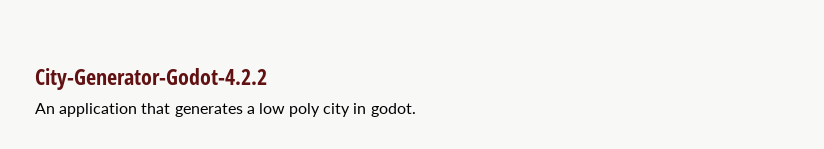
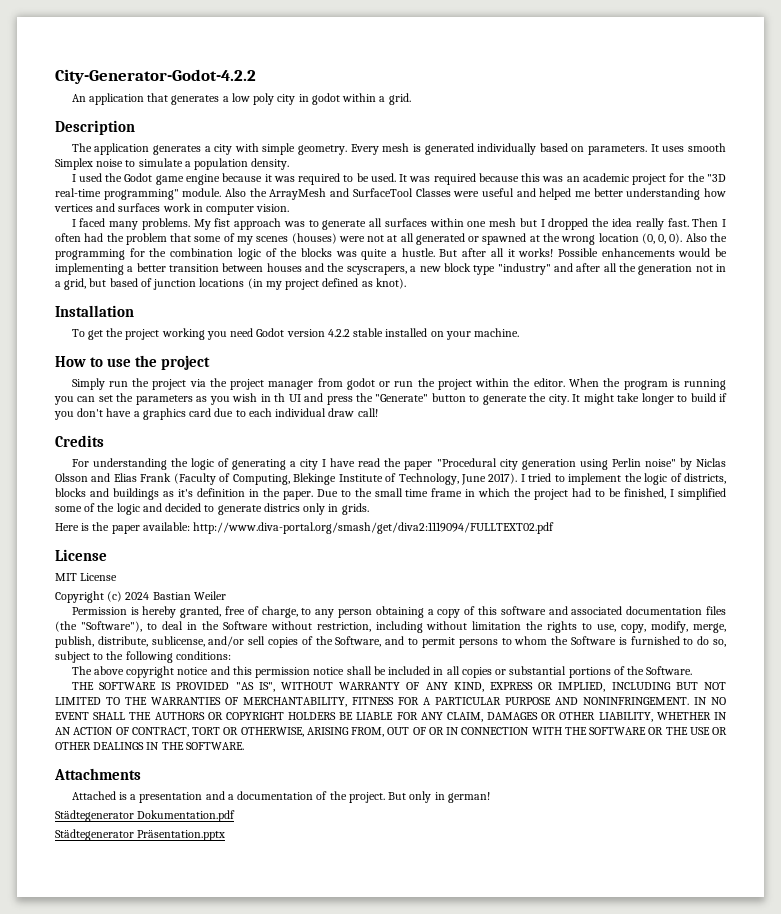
- An application that generates a low poly city in godot.
+ An application that generates a low poly city in godot within a grid.
+ Description
+ The application generates a city with simple geometry. Every mesh is generated individually based on parameters. It uses smooth Simplex noise to simulate a population density.
+ I used the Godot game engine because it was required to be used. It was required because this was an academic project for the "3D real-time programming" module. Also the ArrayMesh and SurfaceTool Classes were useful and helped me better understanding how vertices and surfaces work in computer vision.
+ I faced many problems. My fist approach was to generate all surfaces within one mesh but I dropped the idea really fast. Then I often had the problem that some of my scenes (houses) were not at all generated or spawned at the wrong location (0, 0, 0). Also the programming for the combination logic of the blocks was quite a hustle. But after all it works! Possible enhancements would be implementing a better transition between houses and the scyscrapers, a new block type "industry" and after all the generation not in a grid, but based of junction locations (in my project defined as knot).
+ Installation
+ To get the project working you need Godot version 4.2.2 stable installed on your machine.
+ How to use the project
+ Simply run the project via the project manager from godot or run the project within the editor. When the program is running you can set the parameters as you wish in th UI and press the "Generate" button to generate the city. It might take longer to build if you don't have a graphics card due to each individual draw call!
+ Credits
+ For understanding the logic of generating a city I have read the paper "Procedural city generation using Perlin noise" by Niclas Olsson and Elias Frank (Faculty of Computing, Blekinge Institute of Technology, June 2017). I tried to implement the logic of districts, blocks and buildings as it's definition in the paper. Due to the small time frame in which the project had to be finished, I simplified some of the logic and decided to generate districs only in grids.
+ Here is the paper available: http://www.diva-portal.org/smash/get/diva2:1119094/FULLTEXT02.pdf
+ License
+ MIT License
+ Copyright (c) 2024 Bastian Weiler
+ Permission is hereby granted, free of charge, to any person obtaining a copy of this software and associated documentation files (the "Software"), to deal in the Software without restriction, including without limitation the rights to use, copy, modify, merge, publish, distribute, sublicense, and/or sell copies of the Software, and to permit persons to whom the Software is furnished to do so, subject to the following conditions:
+ The above copyright notice and this permission notice shall be included in all copies or substantial portions of the Software.
+ THE SOFTWARE IS PROVIDED "AS IS", WITHOUT WARRANTY OF ANY KIND, EXPRESS OR IMPLIED, INCLUDING BUT NOT LIMITED TO THE WARRANTIES OF MERCHANTABILITY, FITNESS FOR A PARTICULAR PURPOSE AND NONINFRINGEMENT. IN NO EVENT SHALL THE AUTHORS OR COPYRIGHT HOLDERS BE LIABLE FOR ANY CLAIM, DAMAGES OR OTHER LIABILITY, WHETHER IN AN ACTION OF CONTRACT, TORT OR OTHERWISE, ARISING FROM, OUT OF OR IN CONNECTION WITH THE SOFTWARE OR THE USE OR OTHER DEALINGS IN THE SOFTWARE.
+ Attachments
+ Attached is a presentation and a documentation of the project. But only in german!
+ Städtegenerator Dokumentation.pdf
+ Städtegenerator Präsentation.pptx

